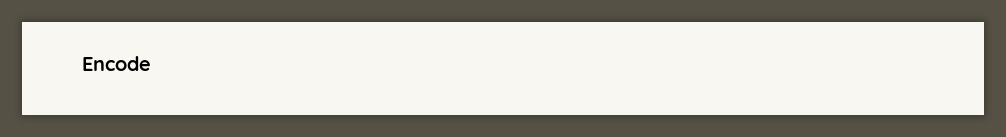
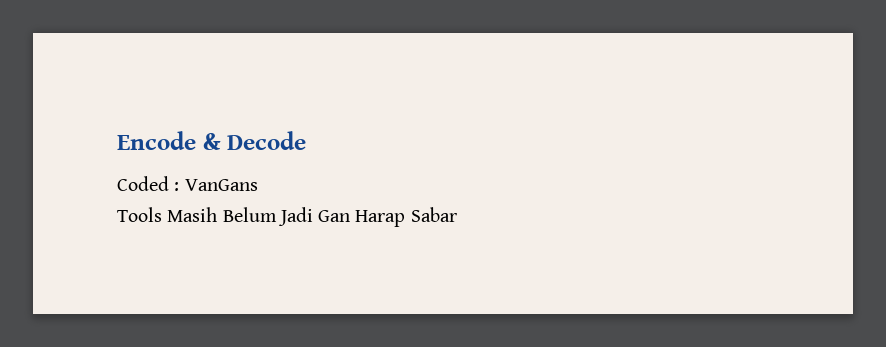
- Encode
+ Encode & Decode
+ Coded : VanGans
+ Tools Masih Belum Jadi Gan Harap Sabar

